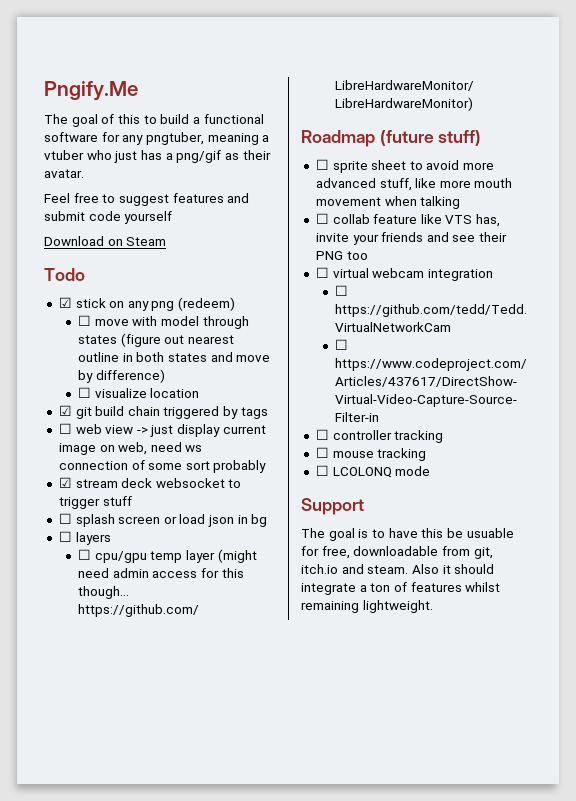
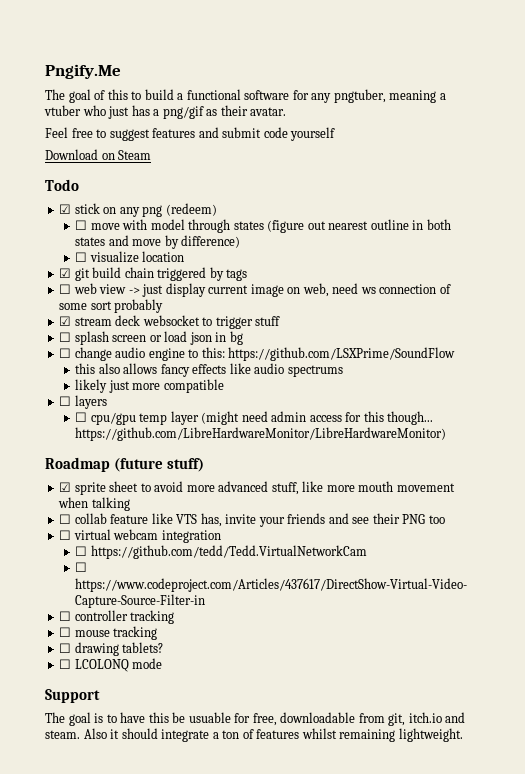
+ ☐ change audio engine to this: https://github.com/LSXPrime/SoundFlow
+ this also allows fancy effects like audio spectrums
+ likely just more compatible
- ☐ sprite sheet to avoid more advanced stuff, like more mouth movement when talking
+ ☑ sprite sheet to avoid more advanced stuff, like more mouth movement when talking
+ ☐ drawing tablets?

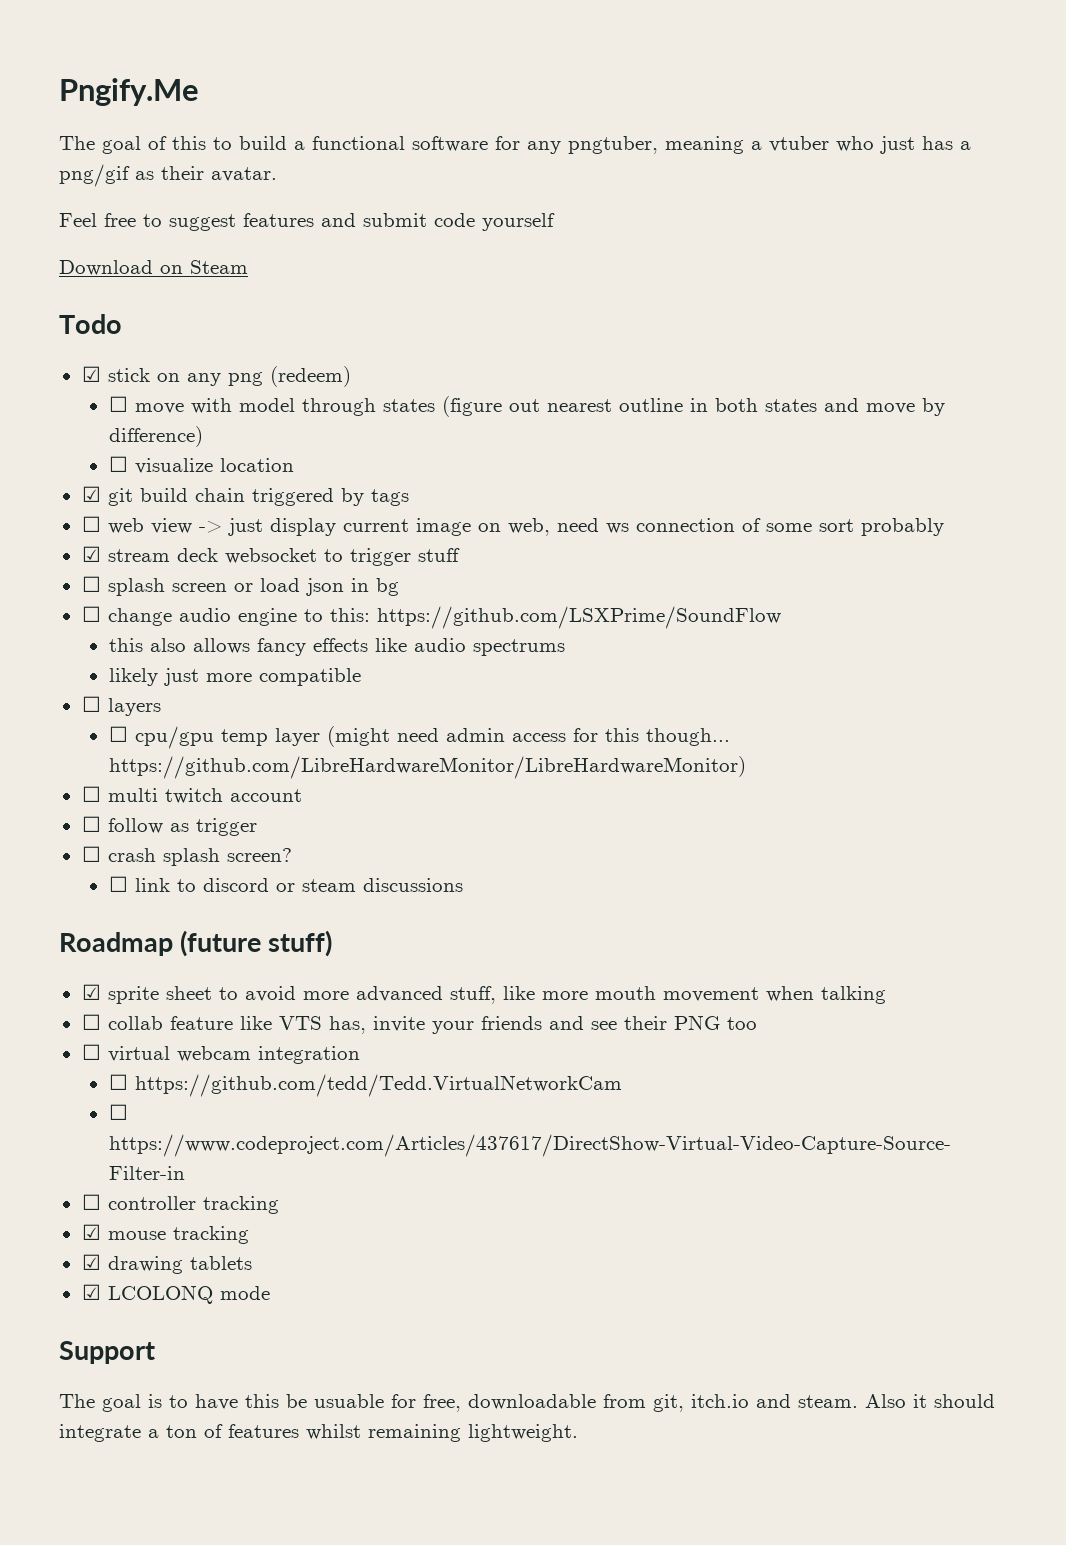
+ ☐ multi twitch account
+ ☐ follow as trigger
+ ☐ crash splash screen?
+ ☐ link to discord or steam discussions
- ☐ mouse tracking
+ ☑ mouse tracking
- ☐ drawing tablets?
- ☐ LCOLONQ mode
+ ☑ drawing tablets
+ ☑ LCOLONQ mode

